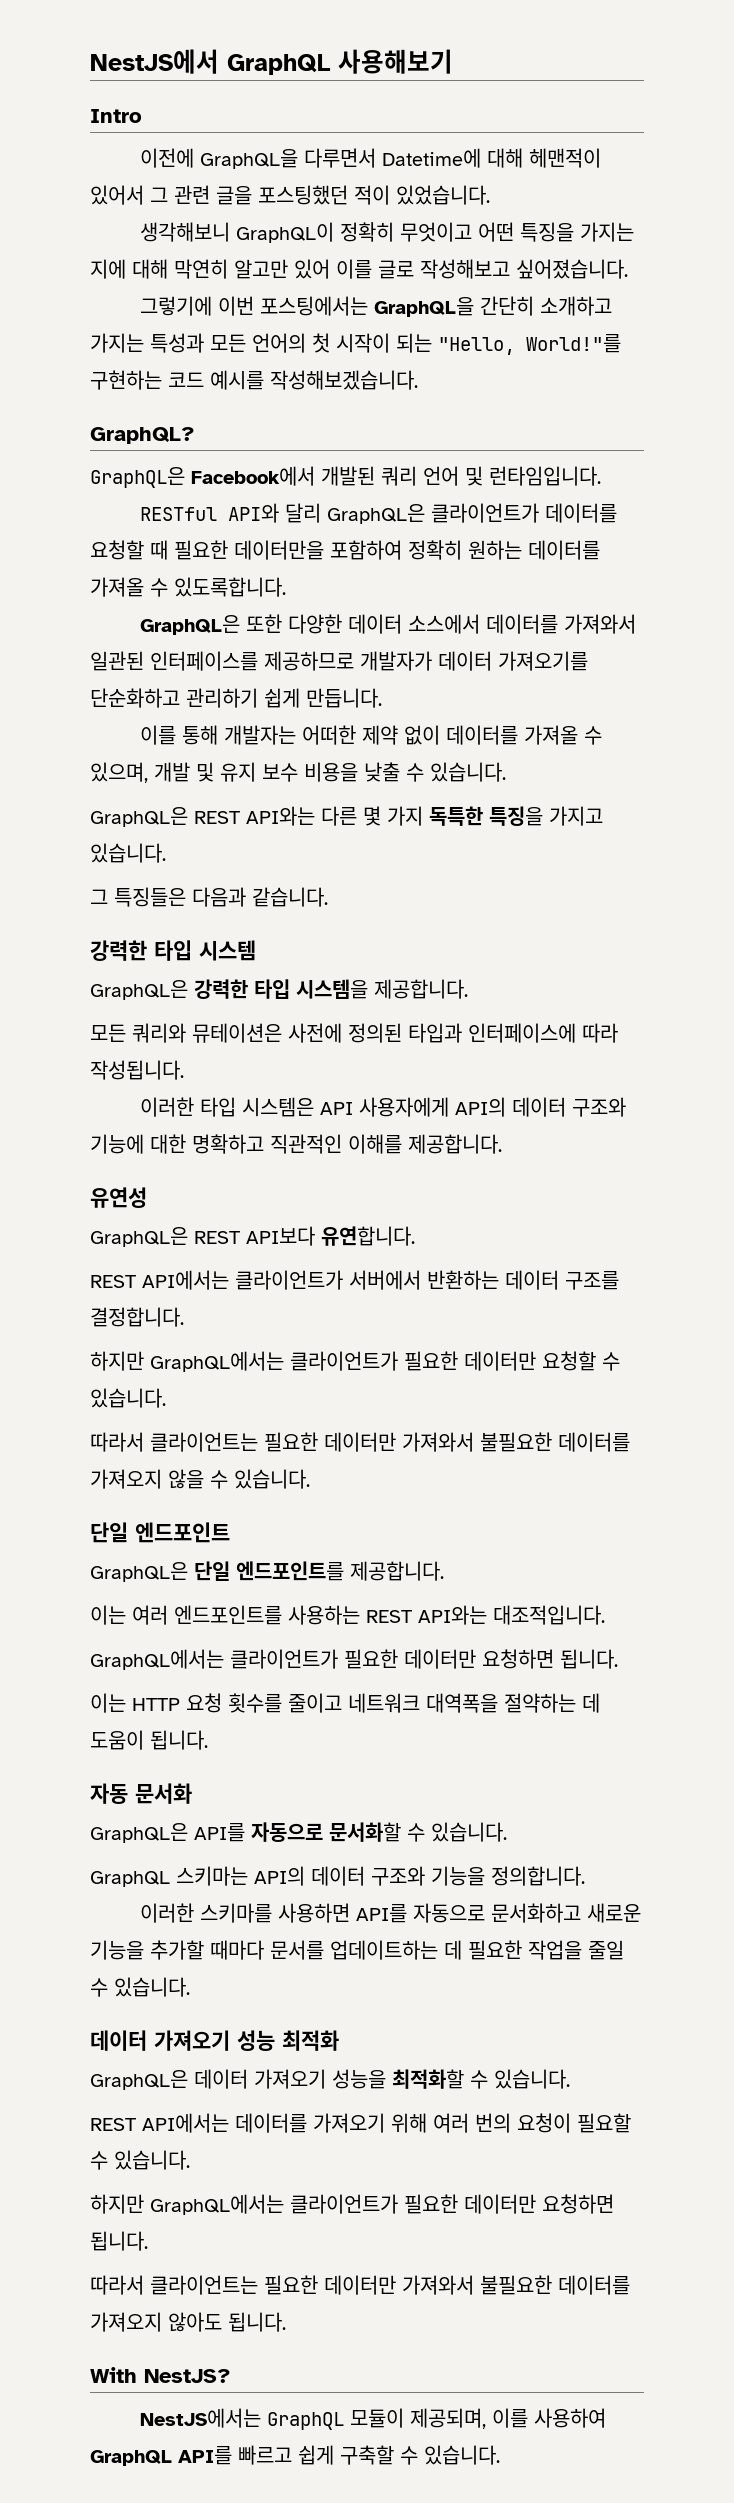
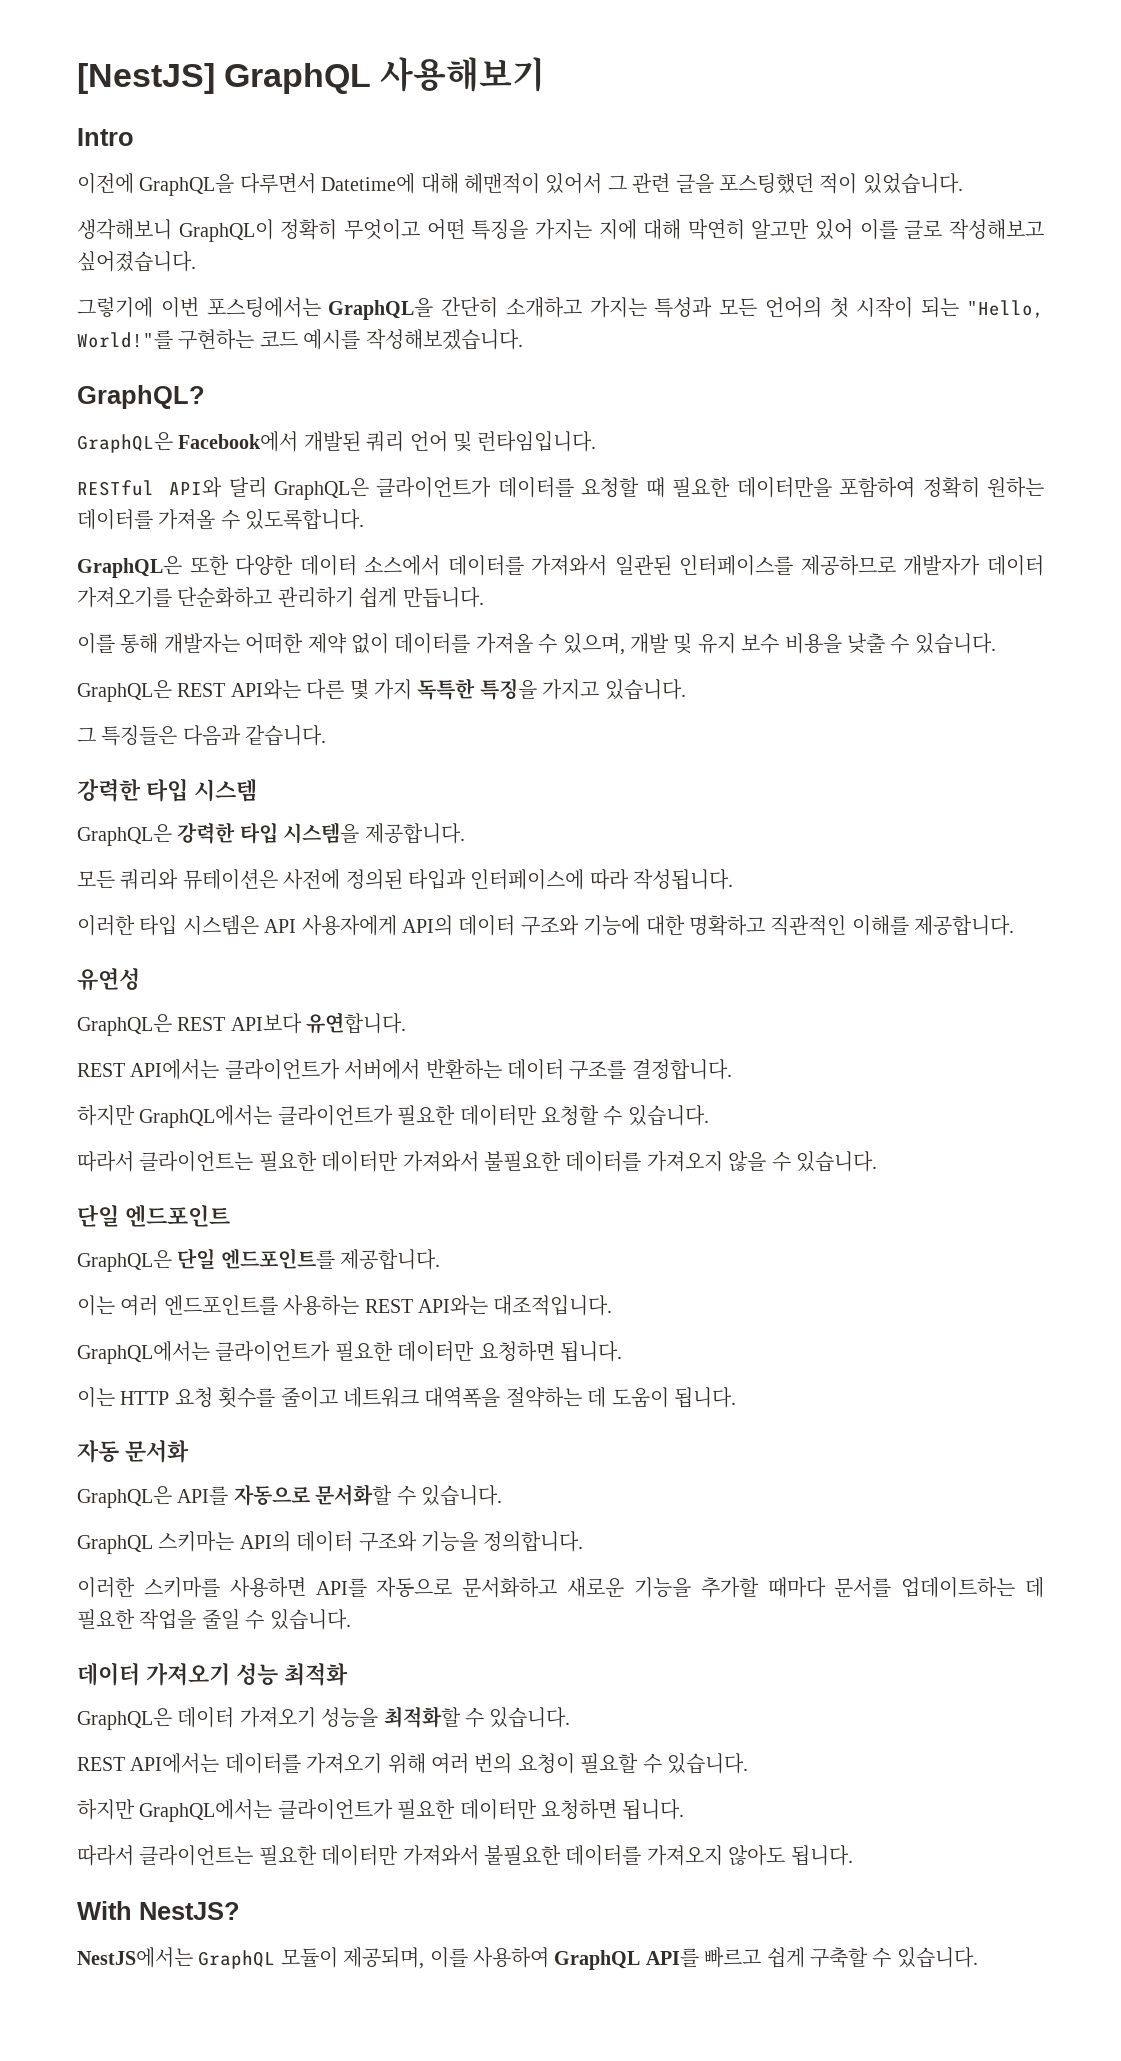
- NestJS에서 GraphQL 사용해보기
+ [NestJS] GraphQL 사용해보기

